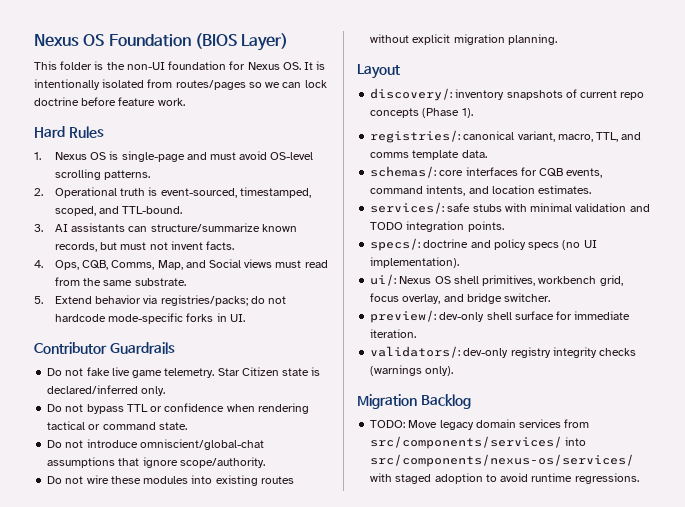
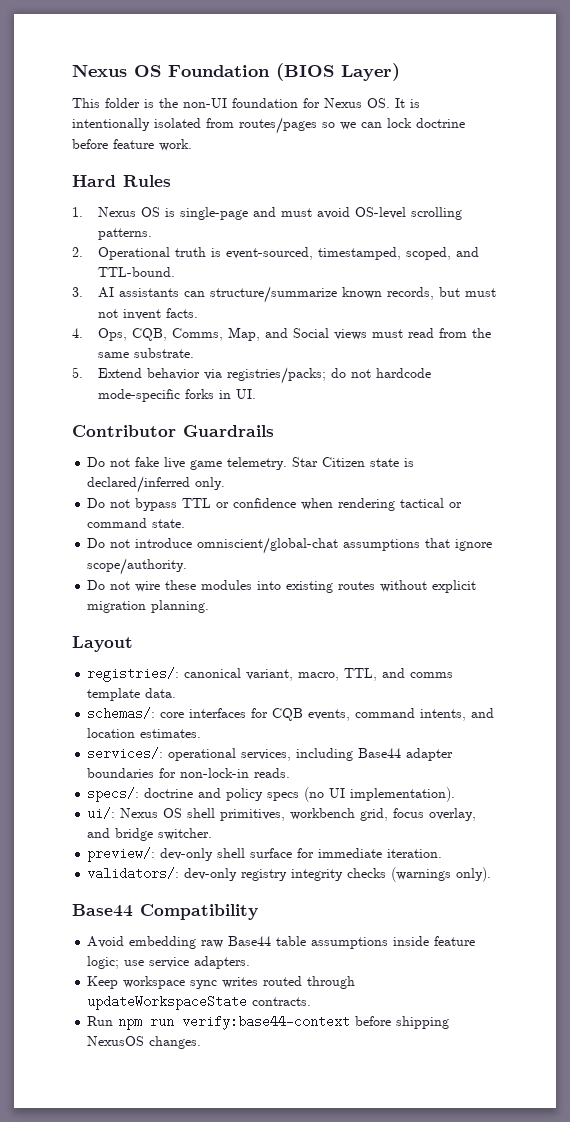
- discovery/: inventory snapshots of current repo concepts (Phase 1).
- services/: safe stubs with minimal validation and TODO integration points.
+ services/: operational services, including Base44 adapter boundaries for non-lock-in reads.
- Migration Backlog
- TODO: Move legacy domain services from src/components/services/ into src/components/nexus-os/services/ with staged adoption to avoid runtime regressions.
+ Base44 Compatibility
+ Avoid embedding raw Base44 table assumptions inside feature logic; use service adapters.
+ Keep workspace sync writes routed through updateWorkspaceState contracts.
+ Run npm run verify:base44-context before shipping NexusOS changes.

